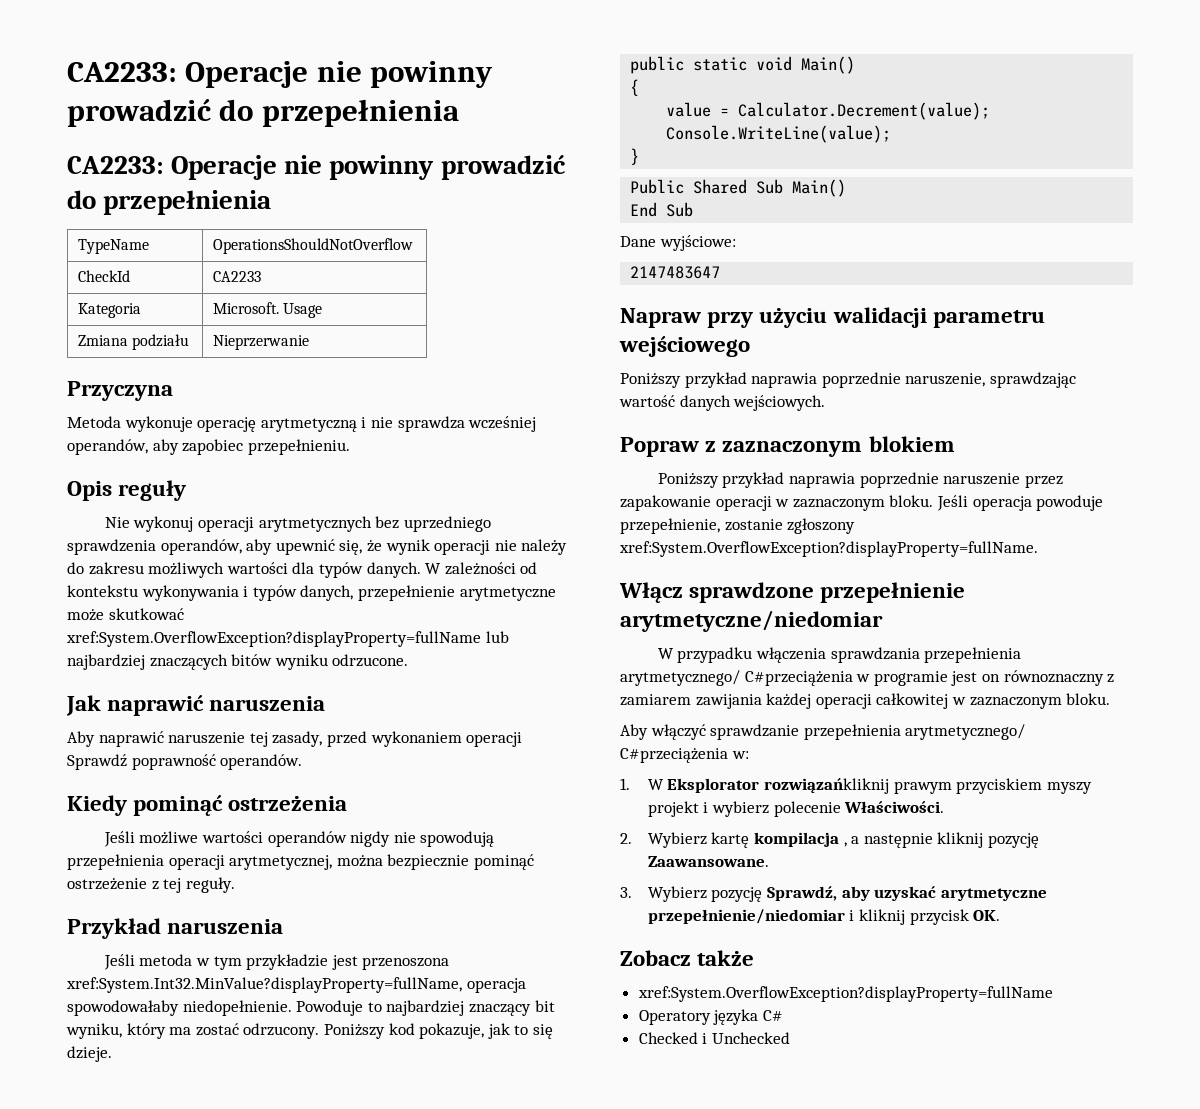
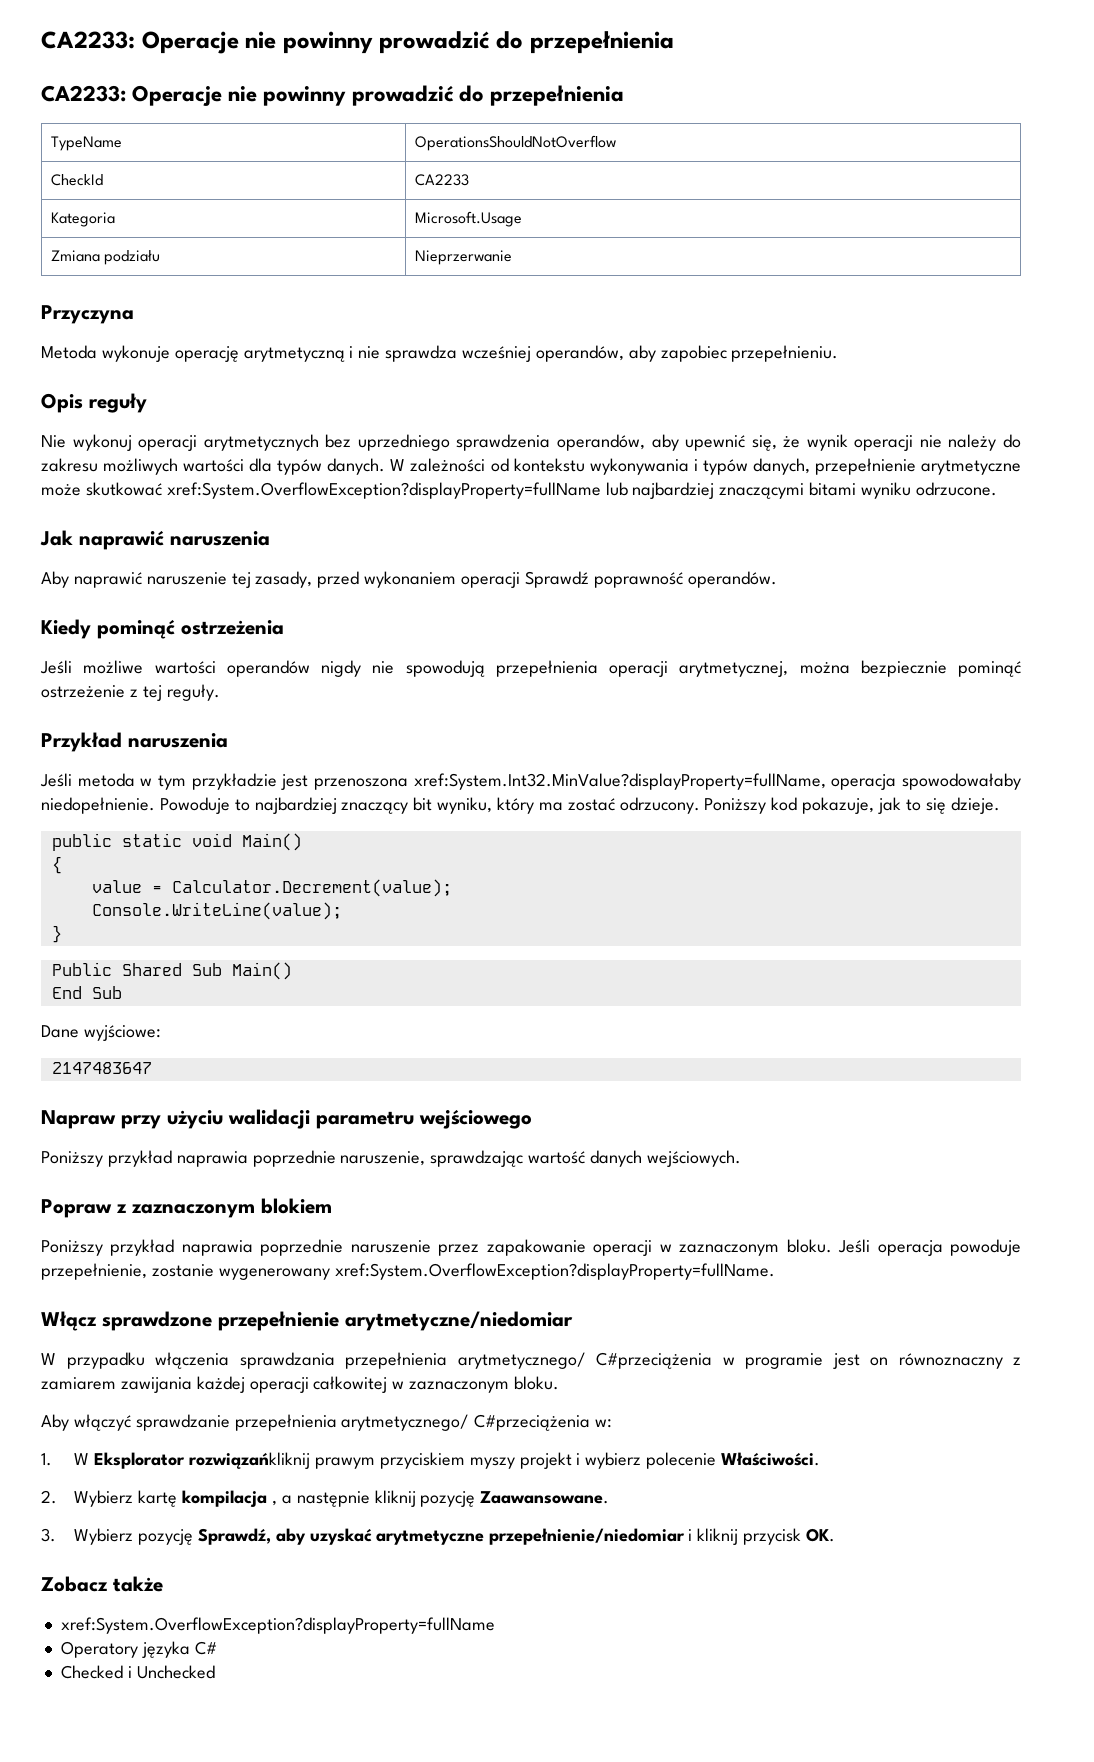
- Kategoria | Microsoft. Usage
+ Kategoria | Microsoft.Usage
- W zależności od kontekstu wykonywania i typów danych, przepełnienie arytmetyczne może skutkować xref:System.OverflowException?displayProperty=fullName lub najbardziej znaczących bitów wyniku odrzucone.
+ W zależności od kontekstu wykonywania i typów danych, przepełnienie arytmetyczne może skutkować xref:System.OverflowException?displayProperty=fullName lub najbardziej znaczącymi bitami wyniku odrzucone.
- Jeśli operacja powoduje przepełnienie, zostanie zgłoszony xref:System.OverflowException?displayProperty=fullName.
+ Jeśli operacja powoduje przepełnienie, zostanie wygenerowany xref:System.OverflowException?displayProperty=fullName.

